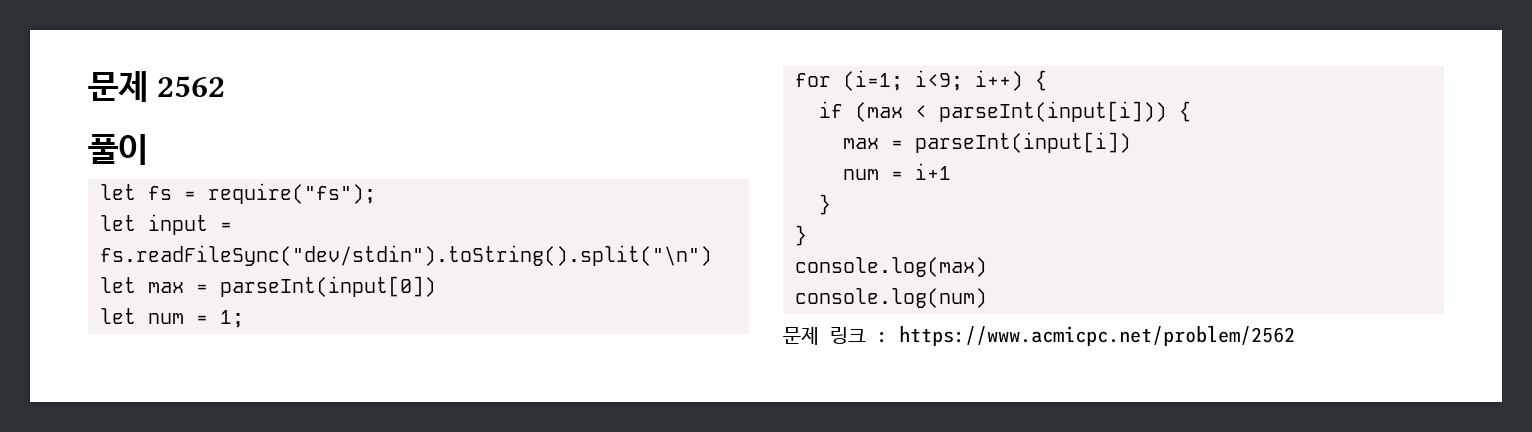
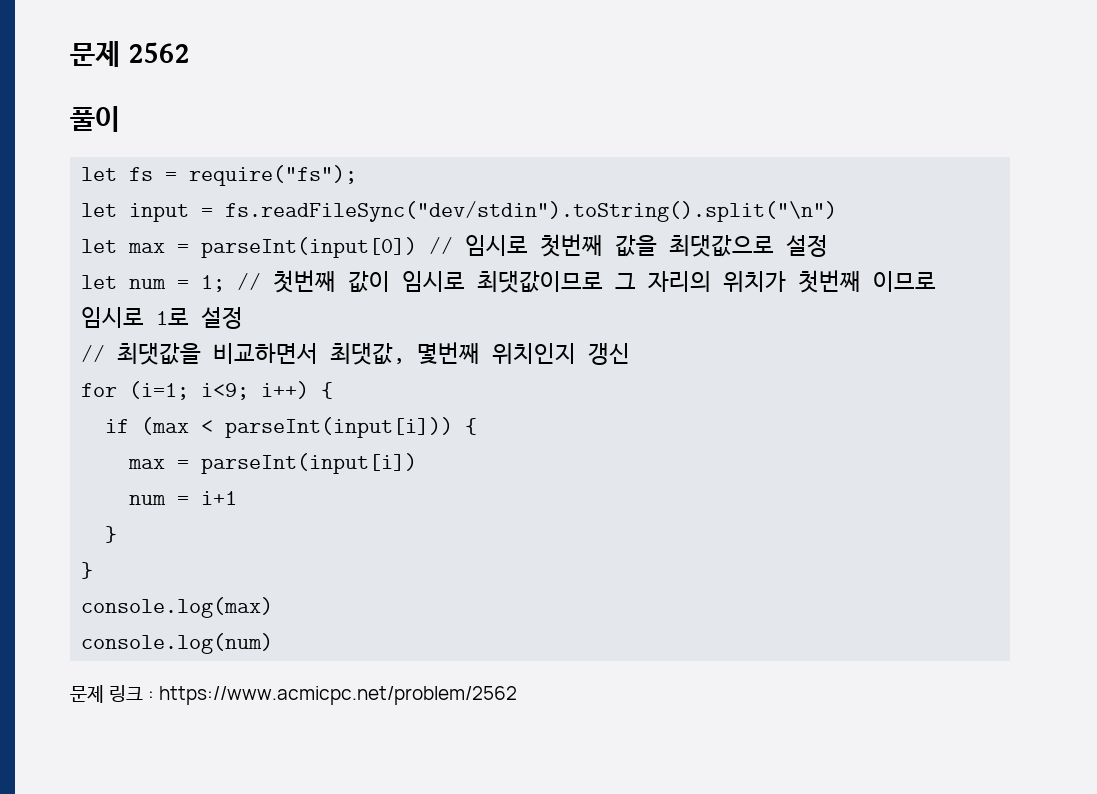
- let max = parseInt(input[0])
- let num = 1;
+ let max = parseInt(input[0]) // 임시로 첫번째 값을 최댓값으로 설정
+ let num = 1; // 첫번째 값이 임시로 최댓값이므로 그 자리의 위치가 첫번째 이므로 임시로 1로 설정
+ // 최댓값을 비교하면서 최댓값, 몇번째 위치인지 갱신

